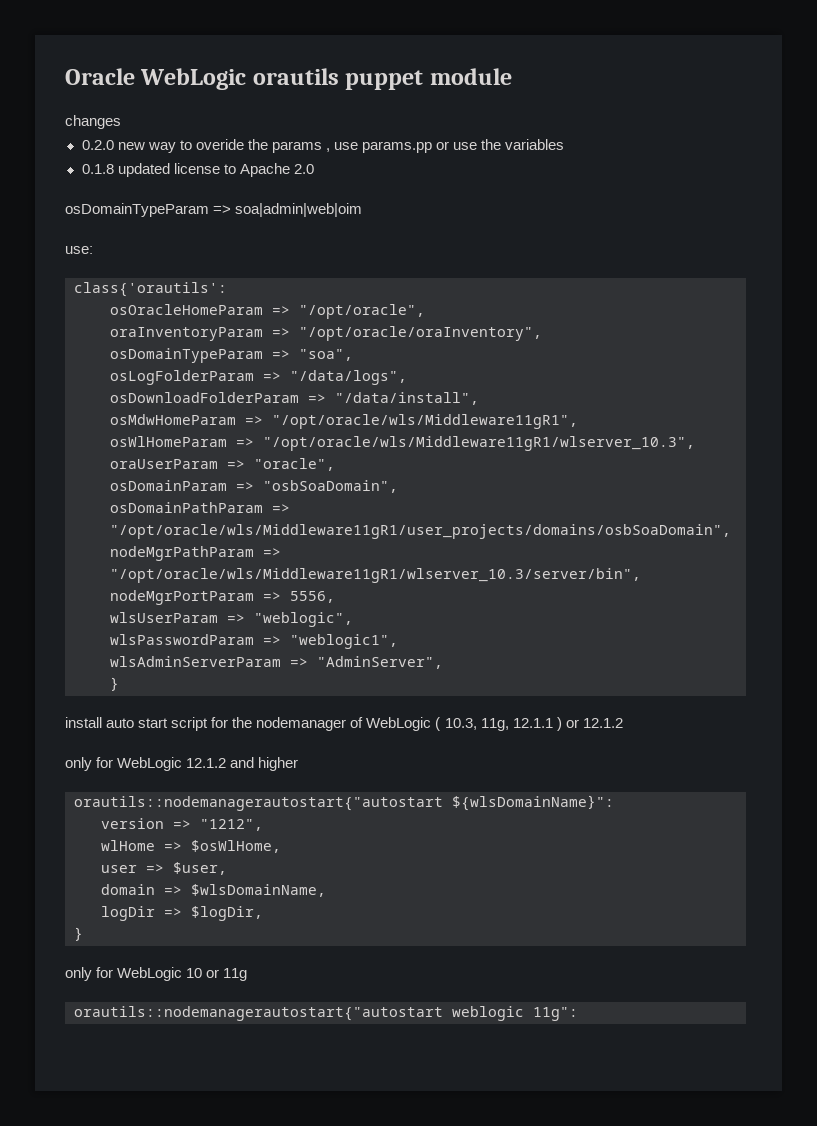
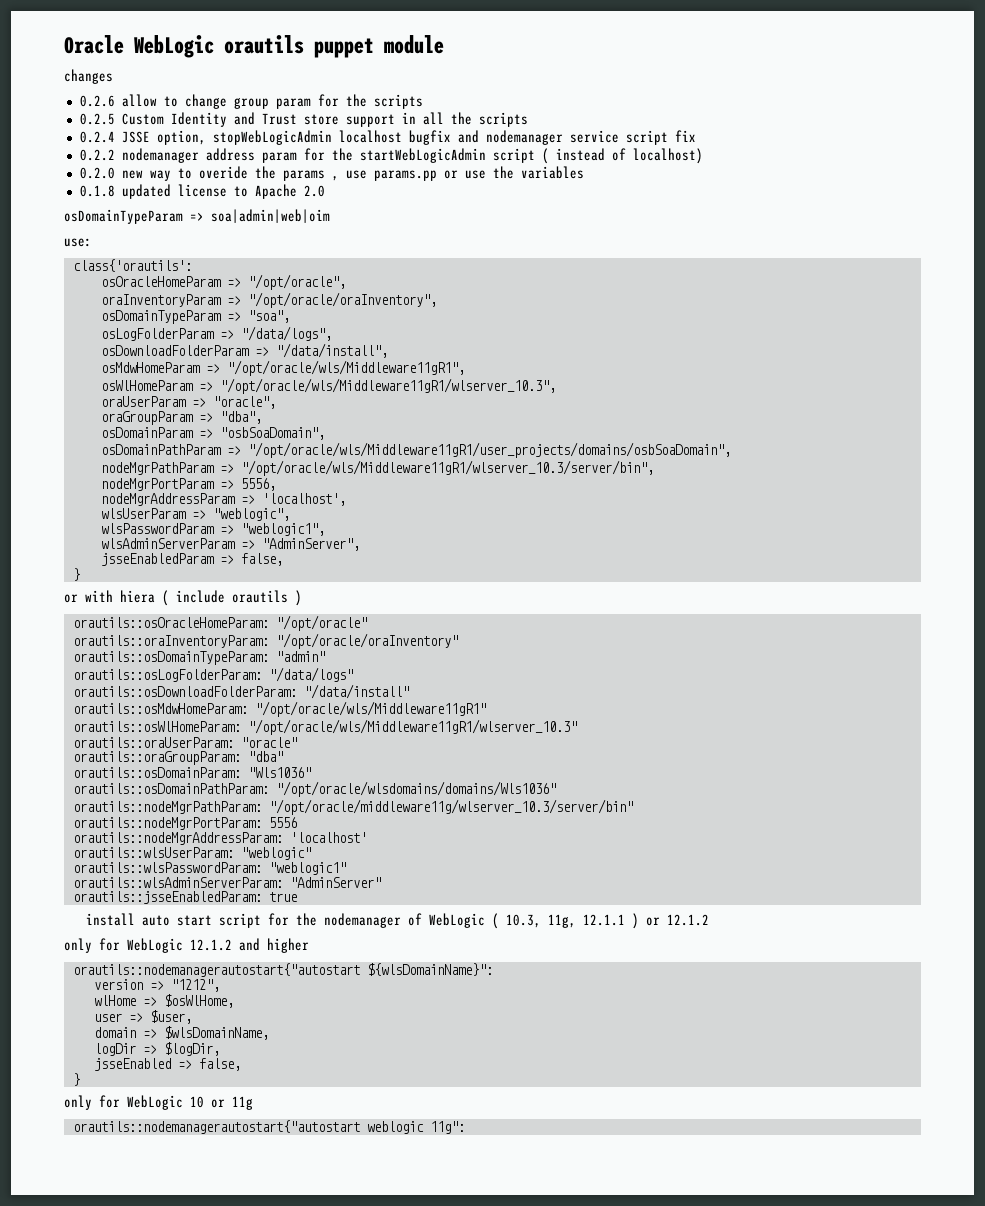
+ 0.2.6 allow to change group param for the scripts
+ 0.2.5 Custom Identity and Trust store support in all the scripts
+ 0.2.4 JSSE option, stopWebLogicAdmin localhost bugfix and nodemanager service script fix
+ 0.2.2 nodemanager address param for the startWebLogicAdmin script ( instead of localhost)
+ oraGroupParam => "dba",
+ nodeMgrAddressParam => 'localhost',
  wlsAdminServerParam => "AdminServer",
+ jsseEnabledParam => false,
  }
+ or with hiera ( include orautils )
+ orautils::osOracleHomeParam: "/opt/oracle"
+ orautils::oraInventoryParam: "/opt/oracle/oraInventory"
+ orautils::osDomainTypeParam: "admin"
+ orautils::osLogFolderParam: "/data/logs"
+ orautils::osDownloadFolderParam: "/data/install"
+ orautils::osMdwHomeParam: "/opt/oracle/wls/Middleware11gR1"
+ orautils::osWlHomeParam: "/opt/oracle/wls/Middleware11gR1/wlserver_10.3"
+ orautils::oraUserParam: "oracle"
+ orautils::oraGroupParam: "dba"
+ orautils::osDomainParam: "Wls1036"
+ orautils::osDomainPathParam: "/opt/oracle/wlsdomains/domains/Wls1036"
+ orautils::nodeMgrPathParam: "/opt/oracle/middleware11g/wlserver_10.3/server/bin"
+ orautils::nodeMgrPortParam: 5556
+ orautils::nodeMgrAddressParam: 'localhost'
+ orautils::wlsUserParam: "weblogic"
+ orautils::wlsPasswordParam: "weblogic1"
+ orautils::wlsAdminServerParam: "AdminServer"
+ orautils::jsseEnabledParam: true
+ jsseEnabled => false,

